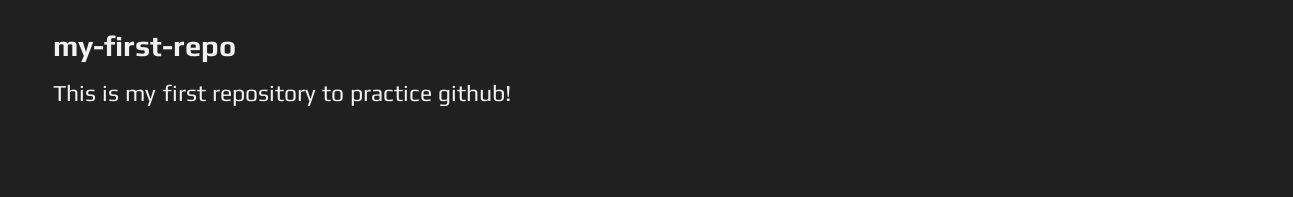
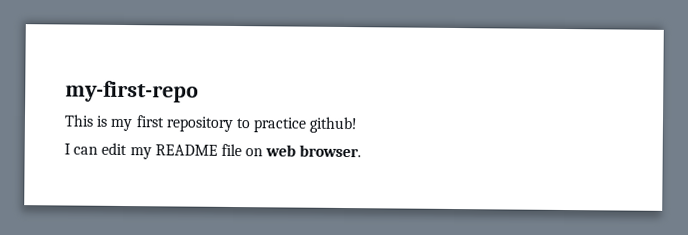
+ I can edit my README file on web browser.

